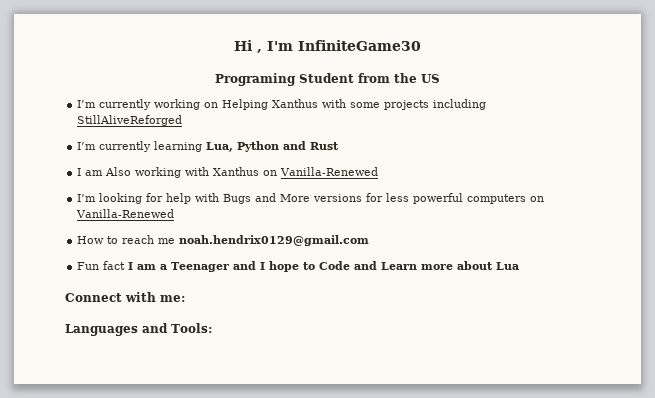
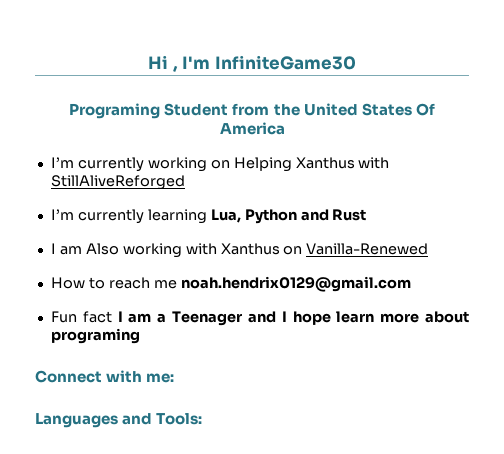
- Programing Student from the US
+ Programing Student from the United States Of America
- I’m currently working on Helping Xanthus with some projects including StillAliveReforged
+ I’m currently working on Helping Xanthus with StillAliveReforged
- I’m looking for help with Bugs and More versions for less powerful computers on Vanilla-Renewed
- Fun fact I am a Teenager and I hope to Code and Learn more about Lua
+ Fun fact I am a Teenager and I hope learn more about programing

